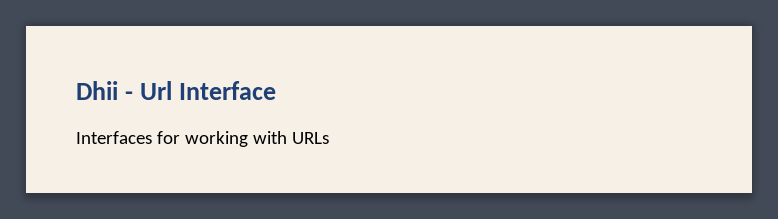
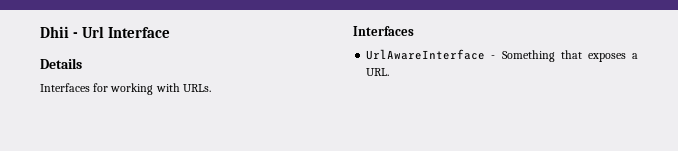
+ Details
- Interfaces for working with URLs
+ Interfaces for working with URLs.
+ Interfaces
+ UrlAwareInterface - Something that exposes a URL.

